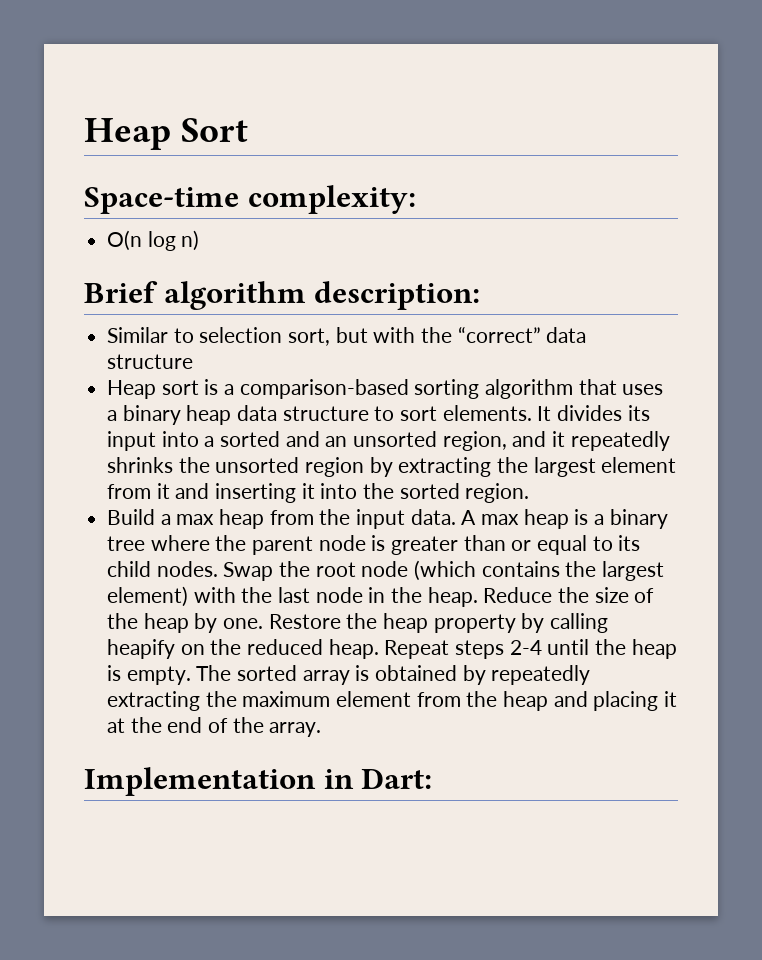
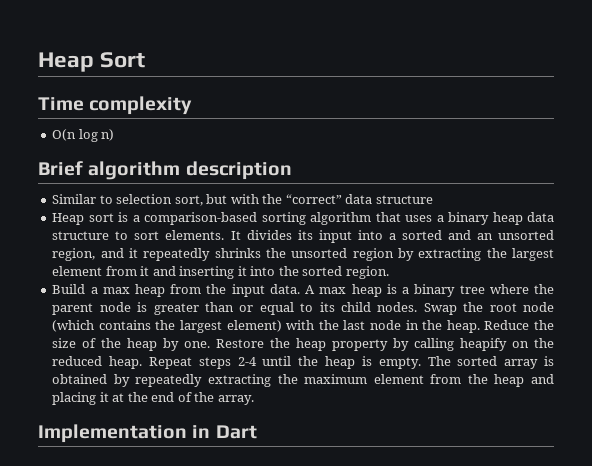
- Space-time complexity:
+ Time complexity
- Brief algorithm description:
+ Brief algorithm description
- Implementation in Dart:
+ Implementation in Dart

